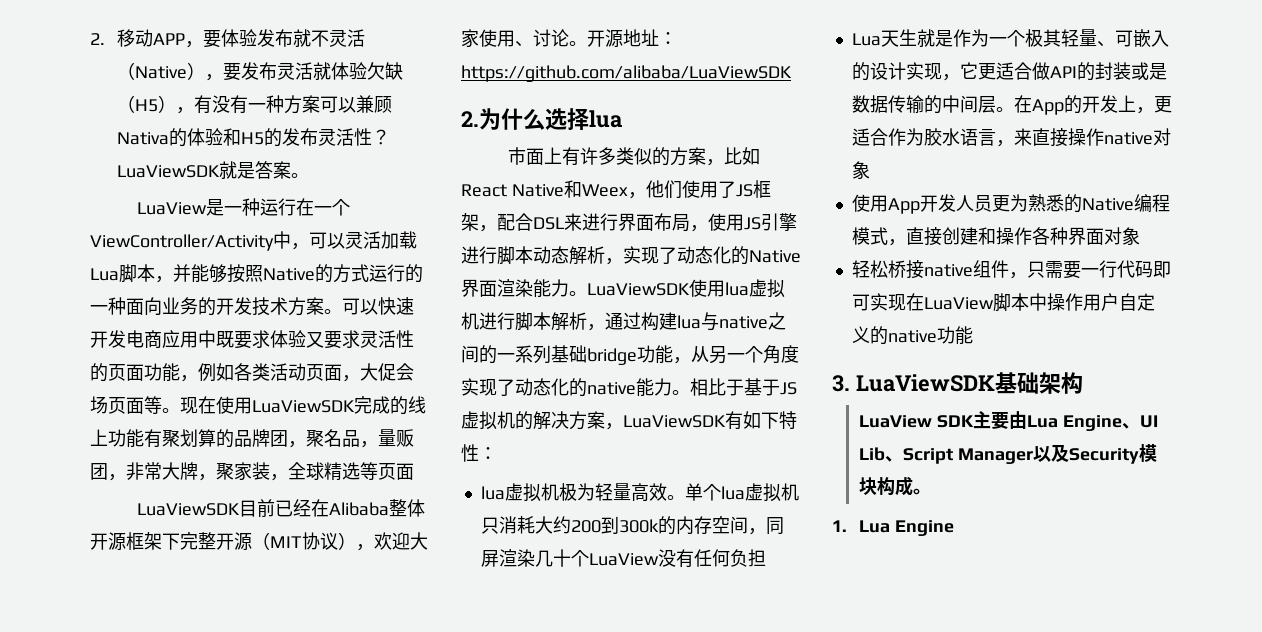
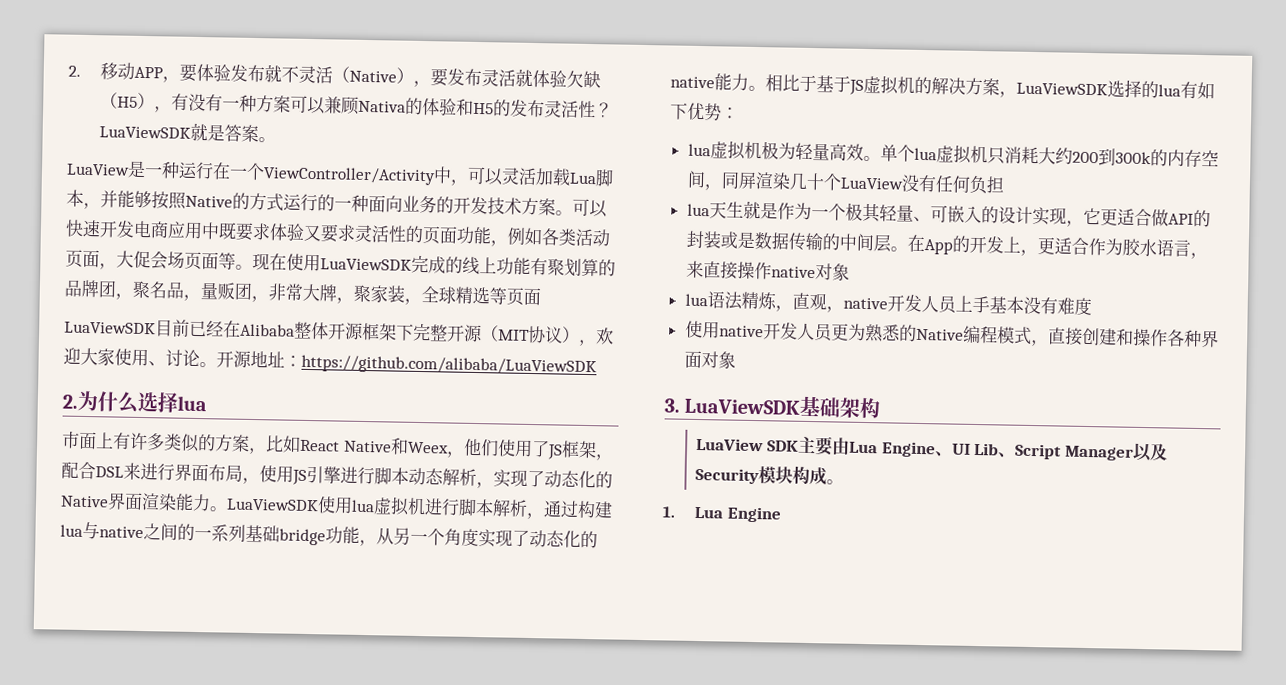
- 相比于基于JS虚拟机的解决方案，LuaViewSDK有如下特性：
+ 相比于基于JS虚拟机的解决方案，LuaViewSDK选择的lua有如下优势：
- Lua天生就是作为一个极其轻量、可嵌入的设计实现，它更适合做API的封装或是数据传输的中间层。
+ lua天生就是作为一个极其轻量、可嵌入的设计实现，它更适合做API的封装或是数据传输的中间层。
- 使用App开发人员更为熟悉的Native编程模式，直接创建和操作各种界面对象
+ lua语法精炼，直观，native开发人员上手基本没有难度
+ 使用native开发人员更为熟悉的Native编程模式，直接创建和操作各种界面对象
- 轻松桥接native组件，只需要一行代码即可实现在LuaView脚本中操作用户自定义的native功能

